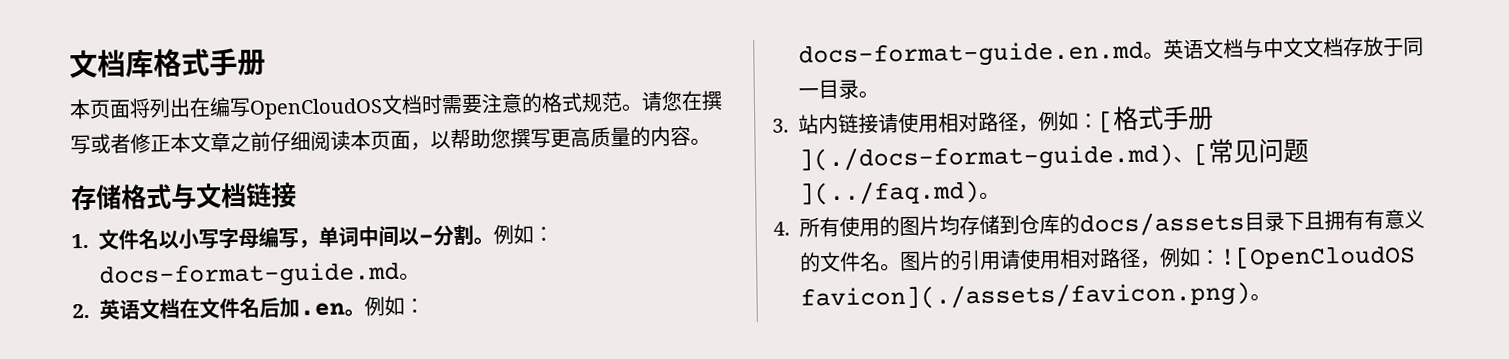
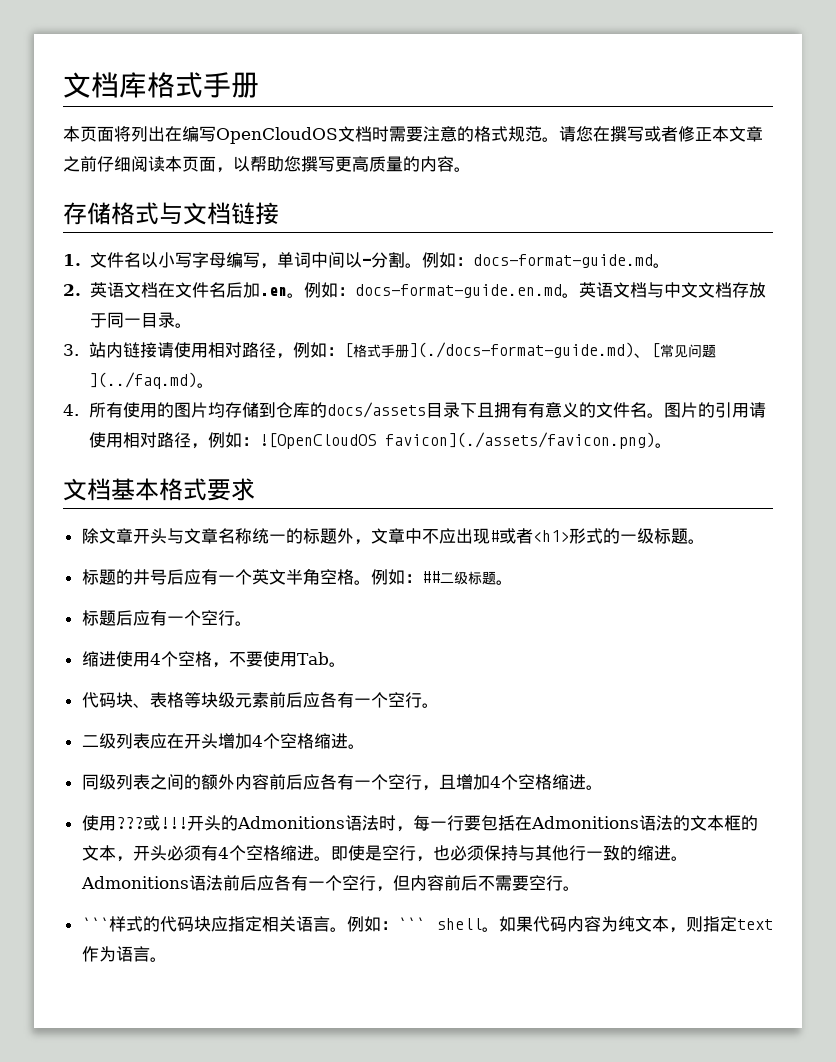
+ 文档基本格式要求
+ 除文章开头与文章名称统一的标题外，文章中不应出现#或者<h1>形式的一级标题。
+ 标题的井号后应有一个英文半角空格。例如：##二级标题。
+ 标题后应有一个空行。
+ 缩进使用4个空格，不要使用Tab。
+ 代码块、表格等块级元素前后应各有一个空行。
+ 二级列表应在开头增加4个空格缩进。
+ 同级列表之间的额外内容前后应各有一个空行，且增加4个空格缩进。
+ 使用???或!!!开头的Admonitions语法时，每一行要包括在Admonitions语法的文本框的文本，开头必须有4个空格缩进。即使是空行，也必须保持与其他行一致的缩进。Admonitions语法前后应各有一个空行，但内容前后不需要空行。
+ ```样式的代码块应指定相关语言。例如：``` shell。如果代码内容为纯文本，则指定text作为语言。

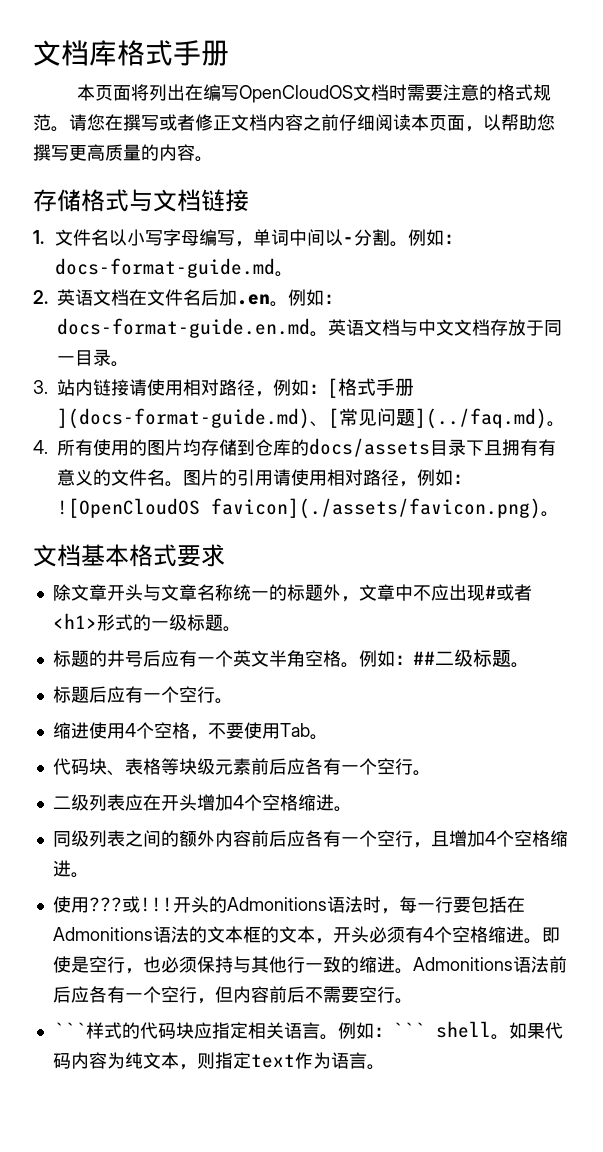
- 请您在撰写或者修正本文章之前仔细阅读本页面，以帮助您撰写更高质量的内容。
+ 请您在撰写或者修正文档内容之前仔细阅读本页面，以帮助您撰写更高质量的内容。
- 3.站内链接请使用相对路径，例如：[格式手册](./docs-format-guide.md)、[常见问题](../faq.md)。
+ 3.站内链接请使用相对路径，例如：[格式手册](docs-format-guide.md)、[常见问题](../faq.md)。

